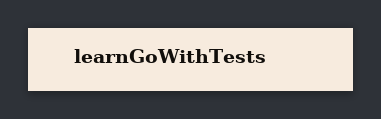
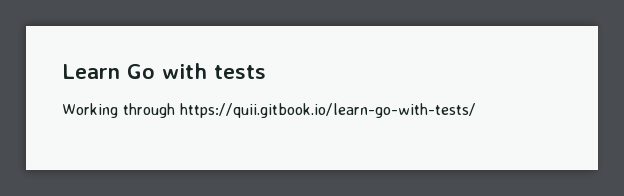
- learnGoWithTests
+ Learn Go with tests
+ Working through https://quii.gitbook.io/learn-go-with-tests/

